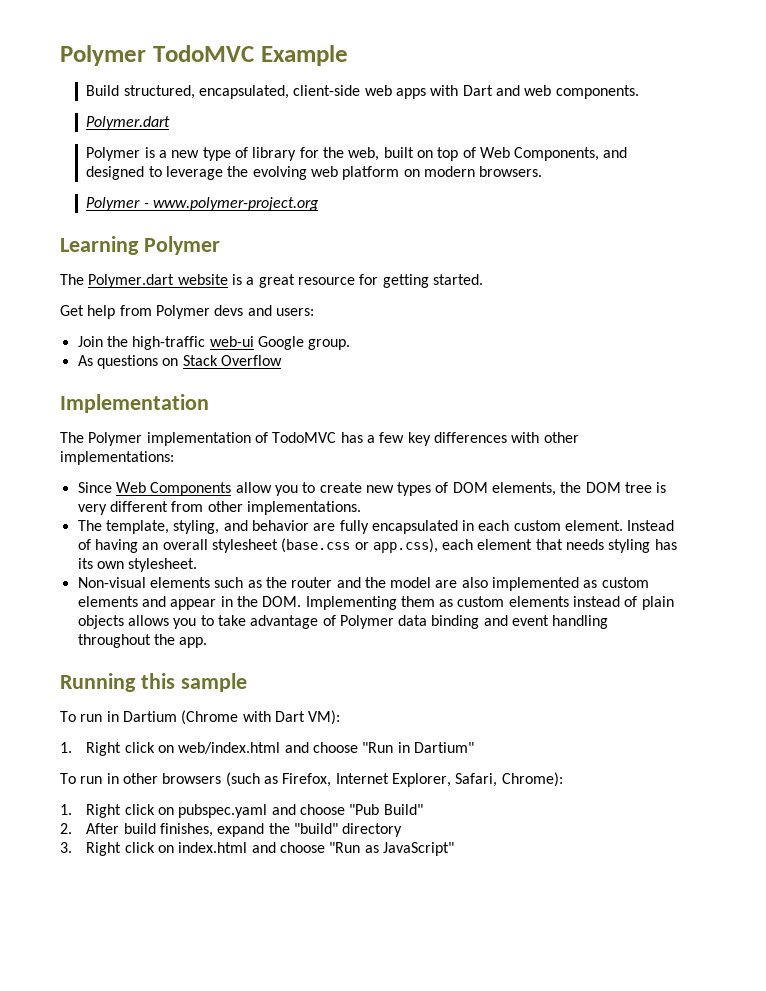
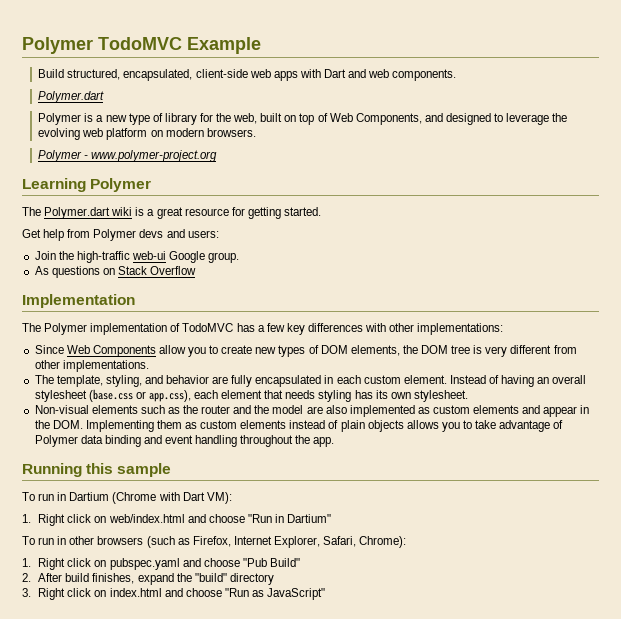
- The Polymer.dart website is a great resource for getting started.
+ The Polymer.dart wiki is a great resource for getting started.

